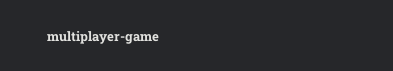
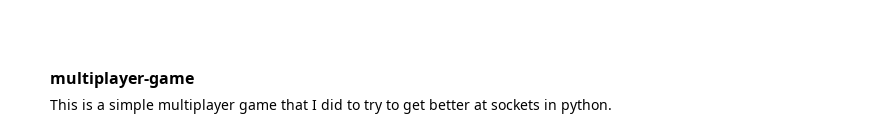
+ This is a simple multiplayer game that I did to try to get better at sockets in python.

